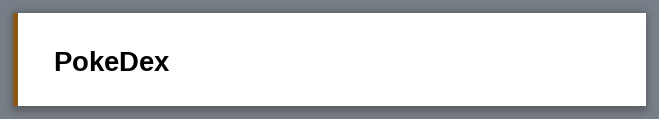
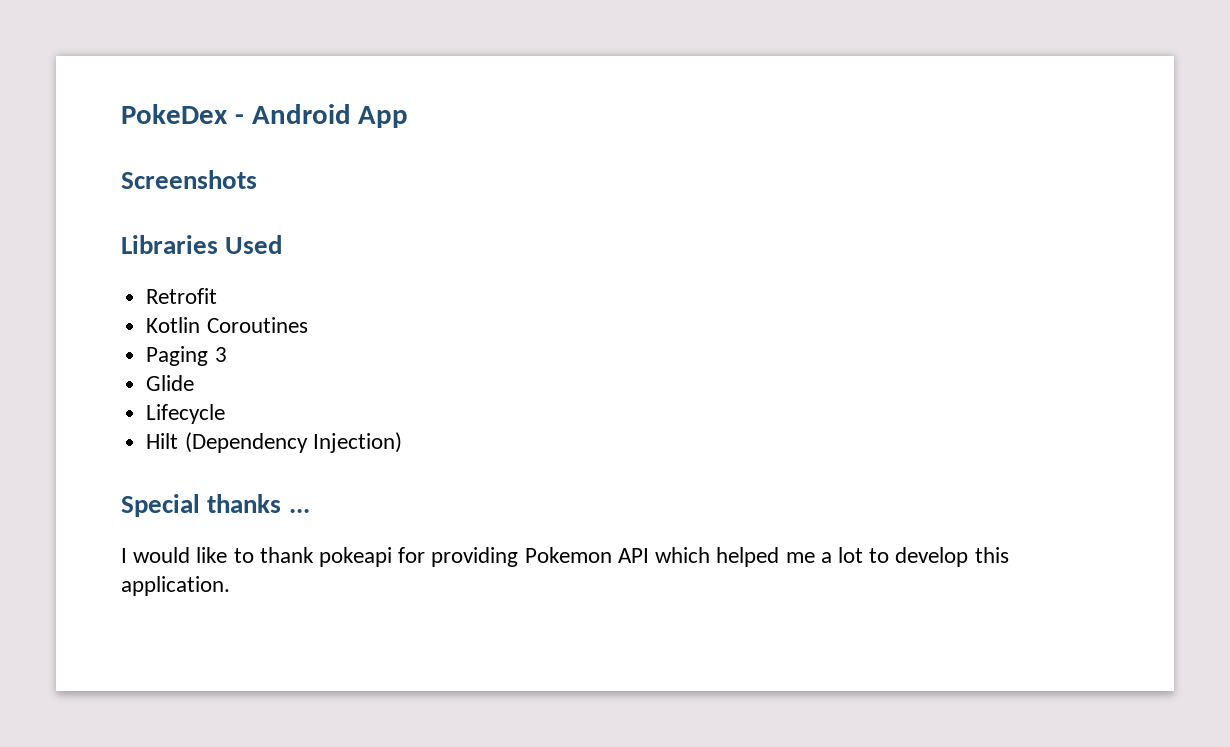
- PokeDex
+ PokeDex - Android App
+ Screenshots
+ Libraries Used
+ Retrofit
+ Kotlin Coroutines
+ Paging 3
+ Glide
+ Lifecycle
+ Hilt (Dependency Injection)
+ Special thanks ...
+ I would like to thank pokeapi for providing Pokemon API which helped me a lot to develop this application.

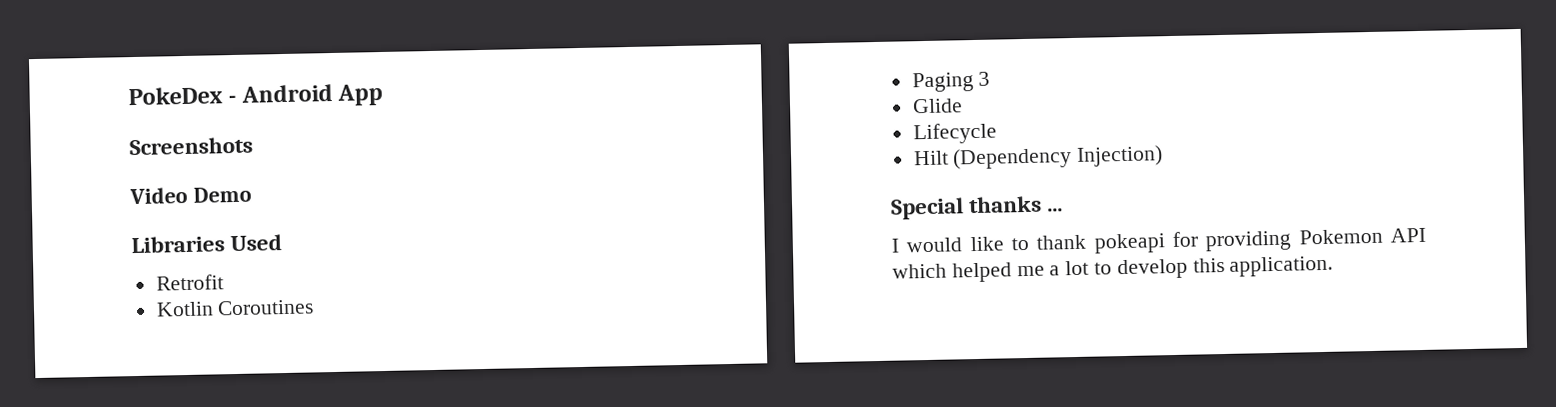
+ Video Demo

